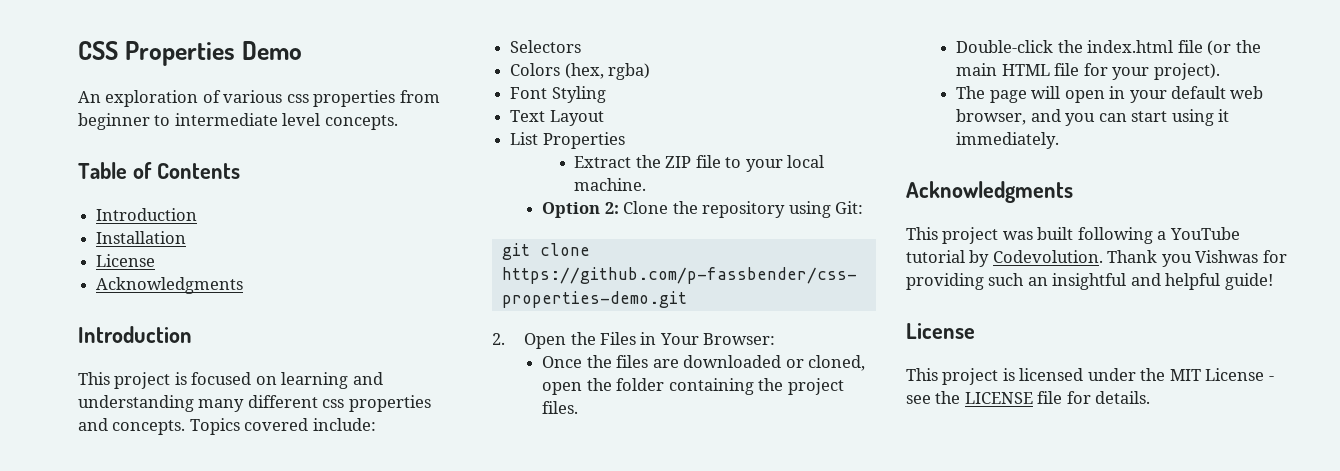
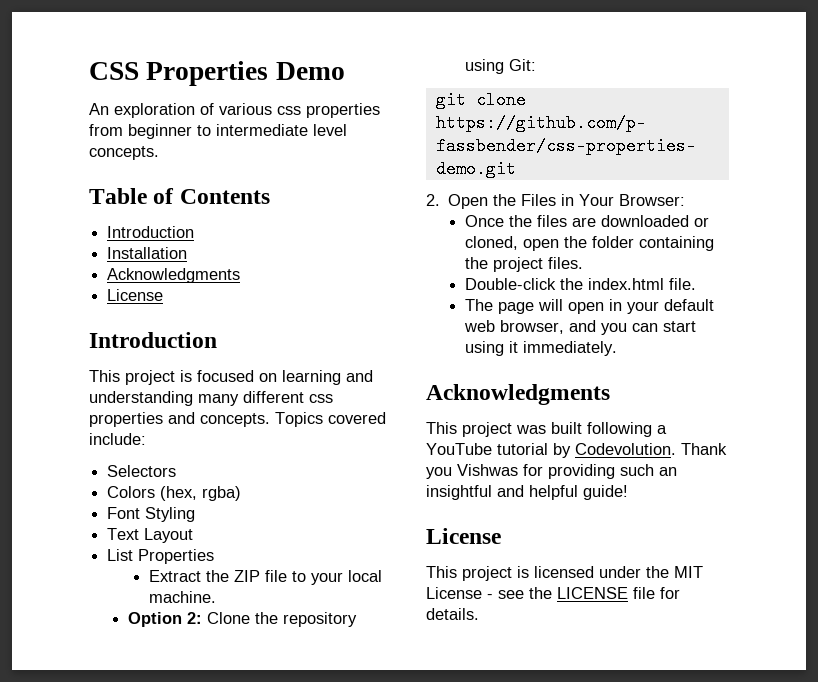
  Installation
+ Acknowledgments
  License
- Acknowledgments
- Double-click the index.html file (or the main HTML file for your project).
+ Double-click the index.html file.

